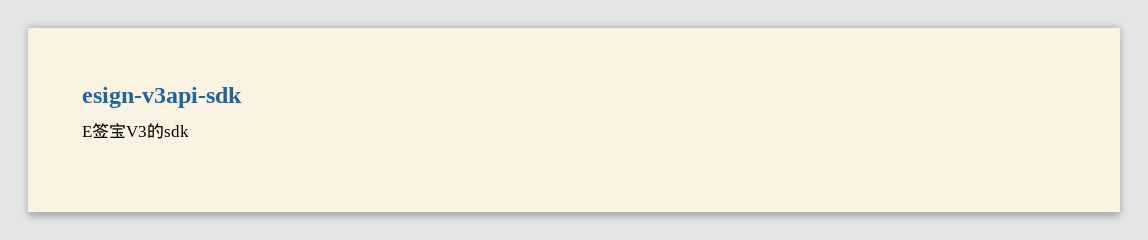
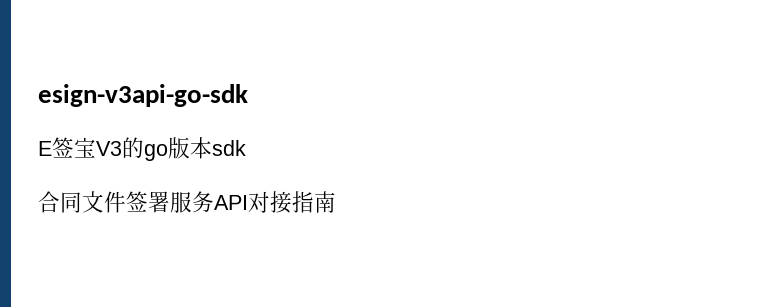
- esign-v3api-sdk
+ esign-v3api-go-sdk
- E签宝V3的sdk
+ E签宝V3的go版本sdk
+ 合同文件签署服务API对接指南

